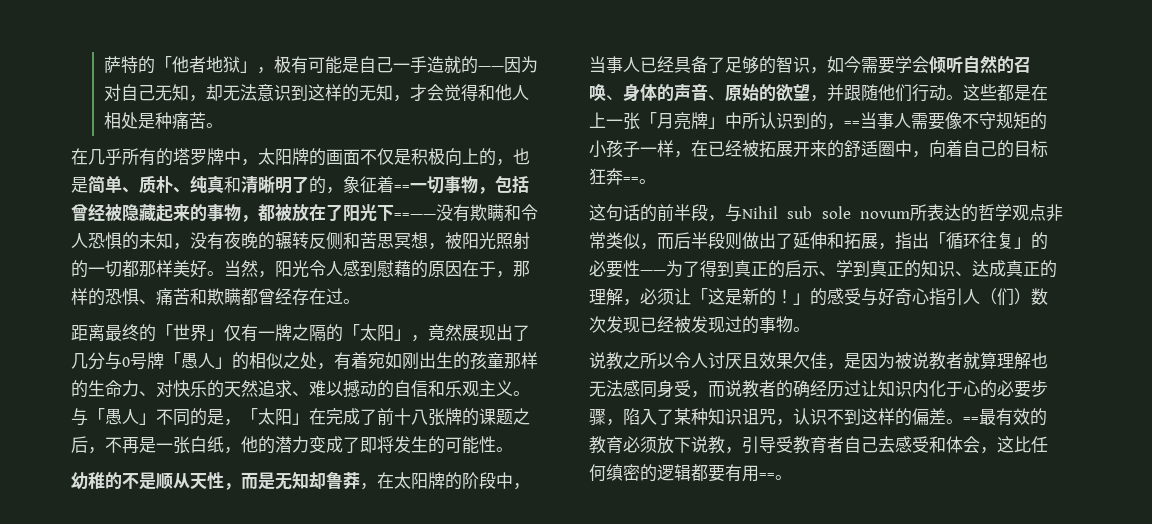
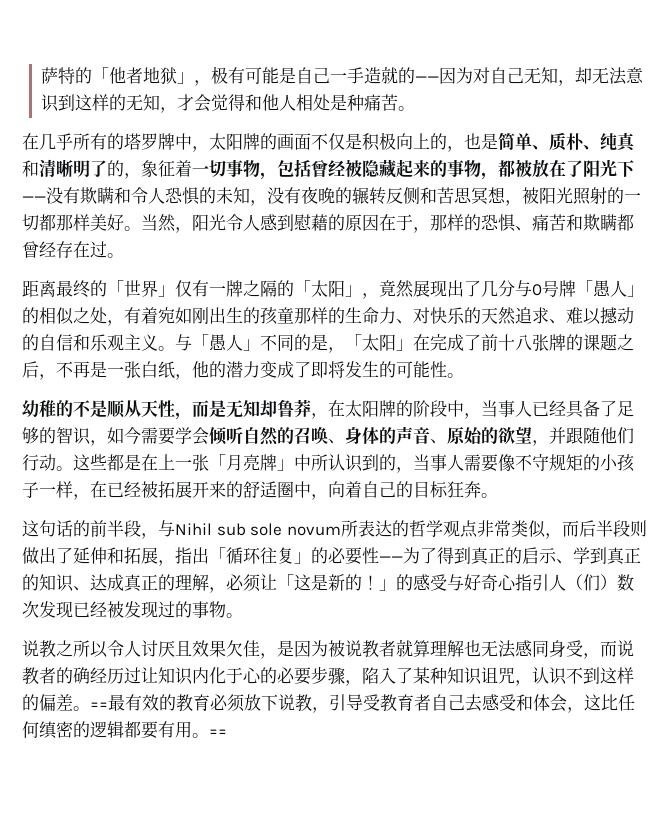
- 在几乎所有的塔罗牌中，太阳牌的画面不仅是积极向上的，也是简单、质朴、纯真和清晰明了的，象征着==一切事物，包括曾经被隐藏起来的事物，都被放在了阳光下==——没有欺瞒和令人恐惧的未知，没有夜晚的辗转反侧和苦思冥想，被阳光照射的一切都那样美好。
+ 在几乎所有的塔罗牌中，太阳牌的画面不仅是积极向上的，也是简单、质朴、纯真和清晰明了的，象征着一切事物，包括曾经被隐藏起来的事物，都被放在了阳光下——没有欺瞒和令人恐惧的未知，没有夜晚的辗转反侧和苦思冥想，被阳光照射的一切都那样美好。
- 这些都是在上一张「月亮牌」中所认识到的，==当事人需要像不守规矩的小孩子一样，在已经被拓展开来的舒适圈中，向着自己的目标狂奔==。
+ 这些都是在上一张「月亮牌」中所认识到的，当事人需要像不守规矩的小孩子一样，在已经被拓展开来的舒适圈中，向着自己的目标狂奔。
- ==最有效的教育必须放下说教，引导受教育者自己去感受和体会，这比任何缜密的逻辑都要有用==。
+ ==最有效的教育必须放下说教，引导受教育者自己去感受和体会，这比任何缜密的逻辑都要有用。==

